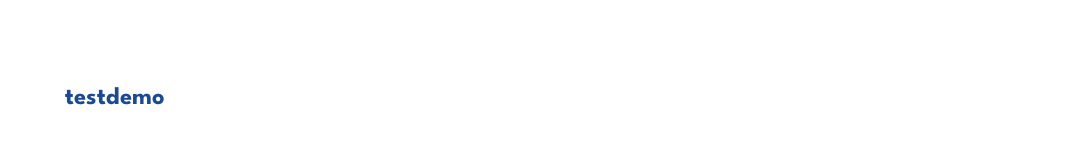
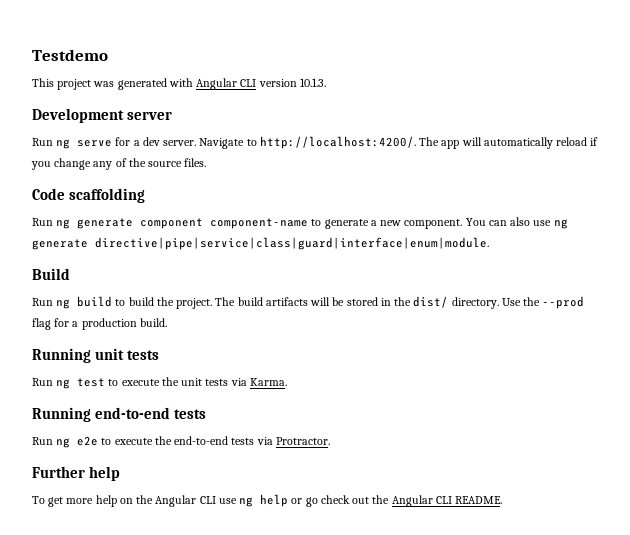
- testdemo
+ Testdemo
+ This project was generated with Angular CLI version 10.1.3.
+ Development server
+ Run ng serve for a dev server. Navigate to http://localhost:4200/. The app will automatically reload if you change any of the source files.
+ Code scaffolding
+ Run ng generate component component-name to generate a new component. You can also use ng generate directive|pipe|service|class|guard|interface|enum|module.
+ Build
+ Run ng build to build the project. The build artifacts will be stored in the dist/ directory. Use the --prod flag for a production build.
+ Running unit tests
+ Run ng test to execute the unit tests via Karma.
+ Running end-to-end tests
+ Run ng e2e to execute the end-to-end tests via Protractor.
+ Further help
+ To get more help on the Angular CLI use ng help or go check out the Angular CLI README.

